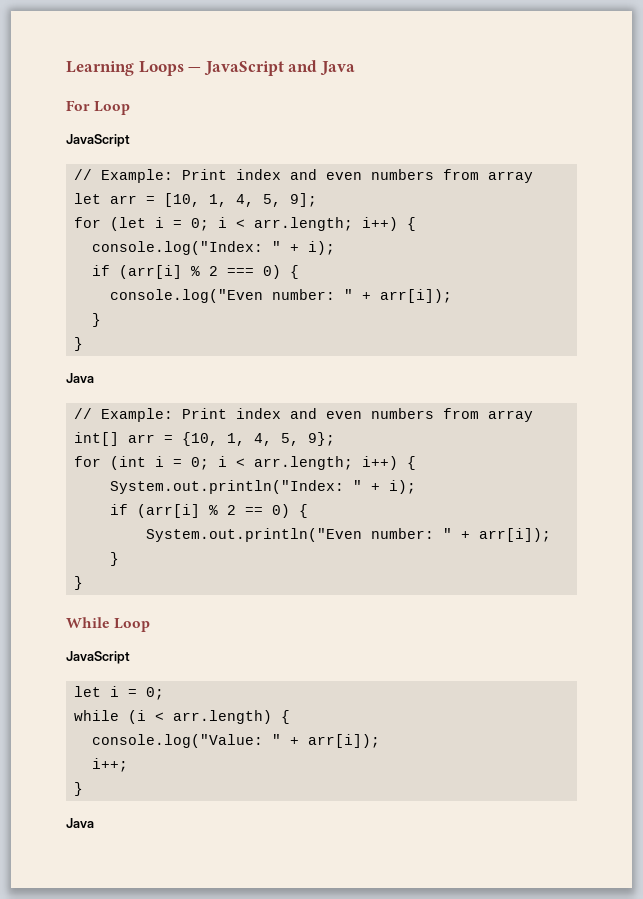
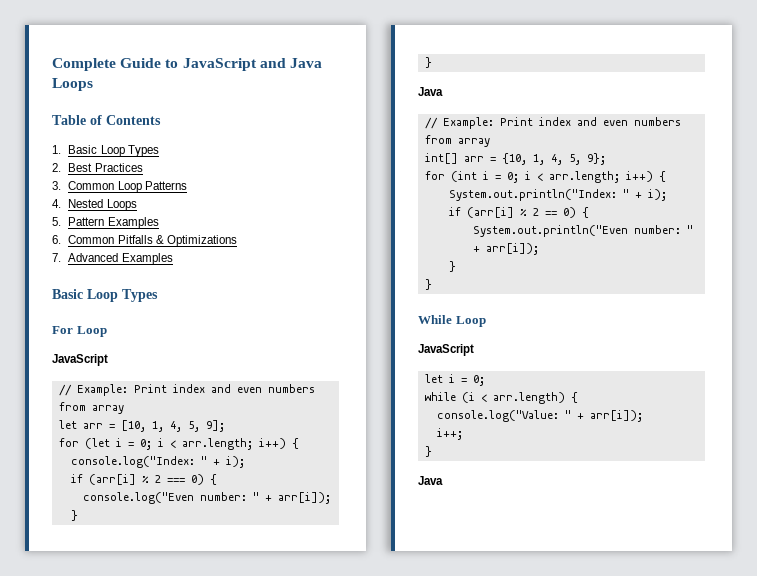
- Learning Loops — JavaScript and Java
+ Complete Guide to JavaScript and Java Loops
+ Table of Contents
+ 1. Basic Loop Types
+ 2. Best Practices
+ 3. Common Loop Patterns
+ 4. Nested Loops
+ 5. Pattern Examples
+ 6. Common Pitfalls & Optimizations
+ 7. Advanced Examples
+ Basic Loop Types

